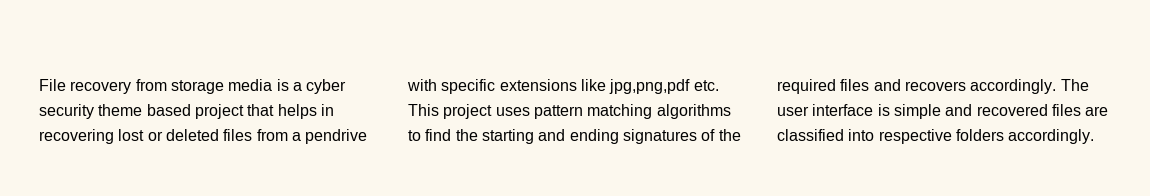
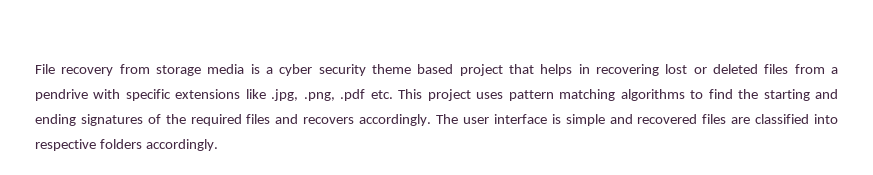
- File recovery from storage media is a cyber security theme based project that helps in recovering lost or deleted files from a pendrive with specific extensions like jpg,png,pdf etc. This project uses pattern matching algorithms to find the starting and ending signatures of the required files and recovers accordingly.
+ File recovery from storage media is a cyber security theme based project that helps in recovering lost or deleted files from a pendrive with specific extensions like .jpg, .png, .pdf etc. This project uses pattern matching algorithms to find the starting and ending signatures of the required files and recovers accordingly.

